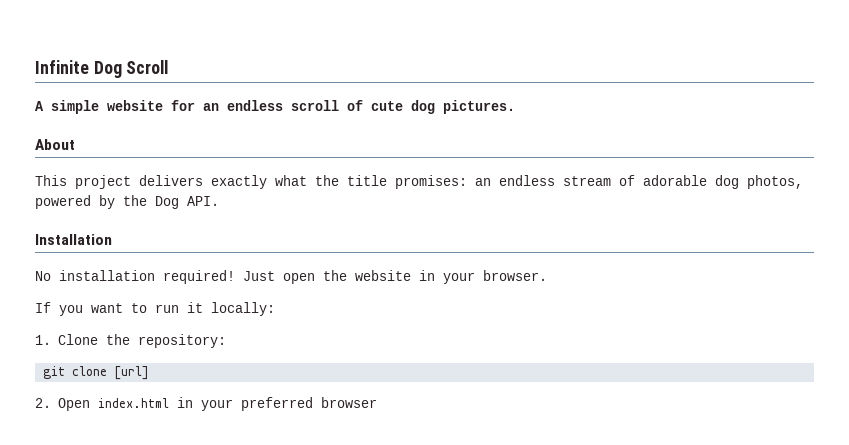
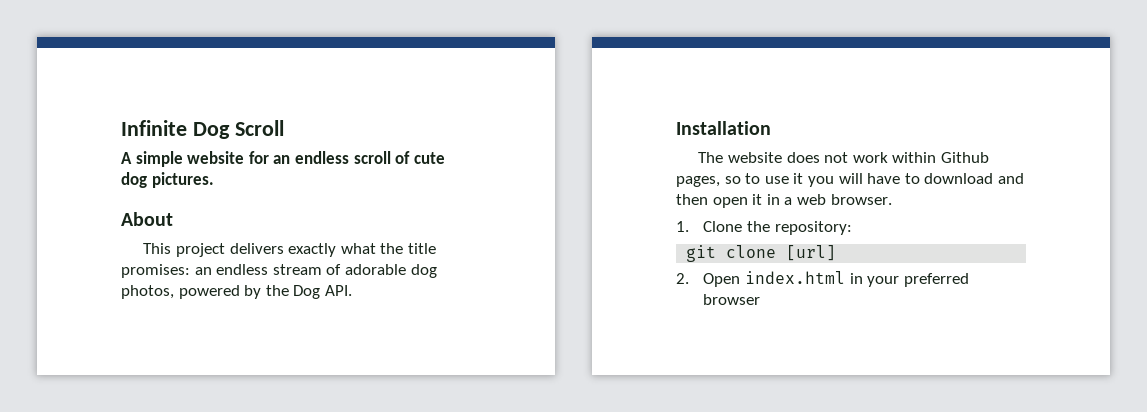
- No installation required! Just open the website in your browser.
- If you want to run it locally:
+ The website does not work within Github pages, so to use it you will have to download and then open it in a web browser.

